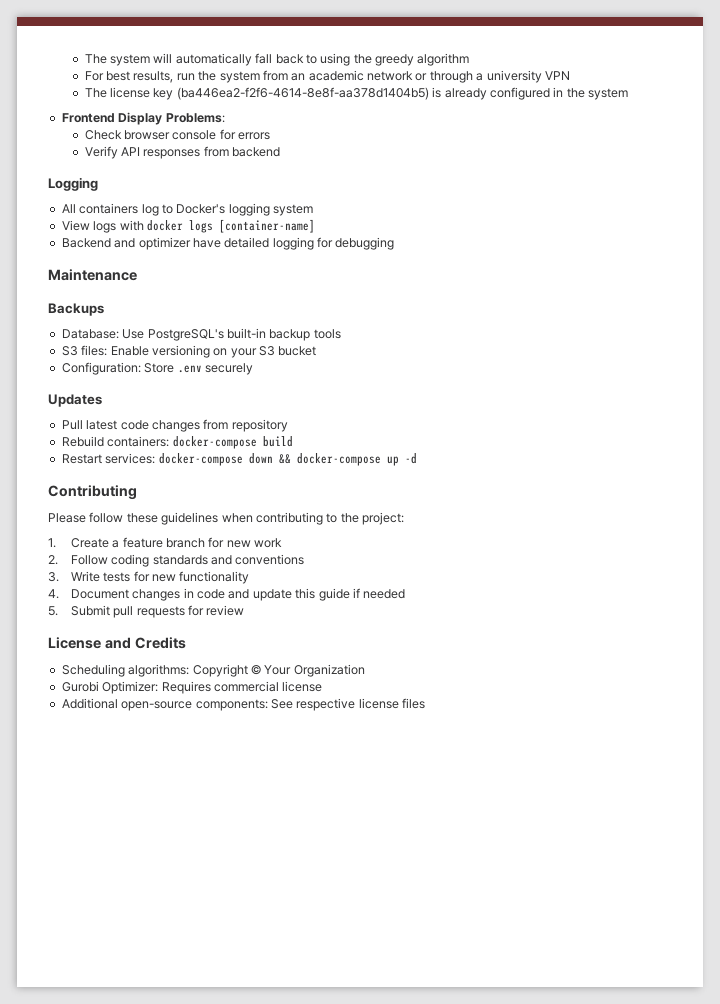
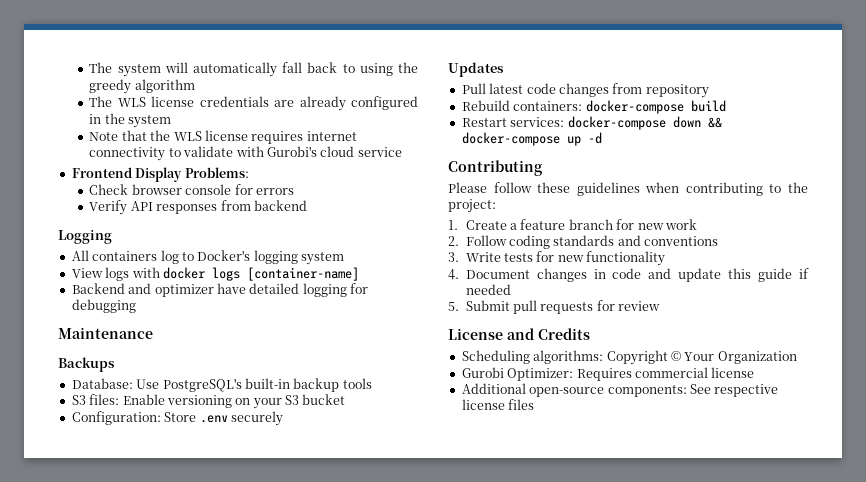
- For best results, run the system from an academic network or through a university VPN
- The license key (ba446ea2-f2f6-4614-8e8f-aa378d1404b5) is already configured in the system
+ The WLS license credentials are already configured in the system
+ Note that the WLS license requires internet connectivity to validate with Gurobi's cloud service

